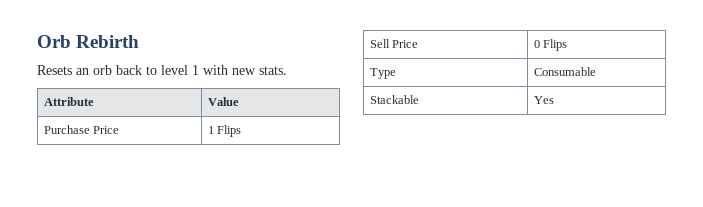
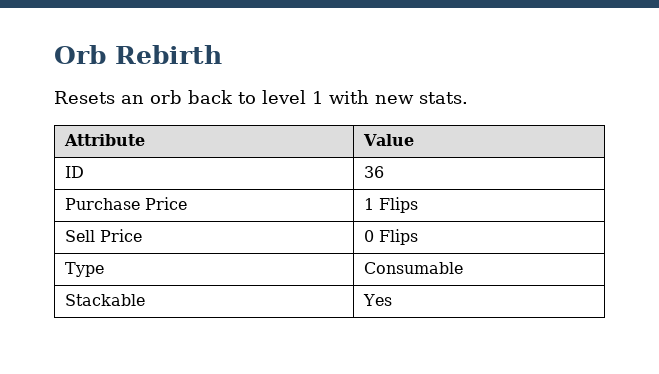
+ ID | 36

